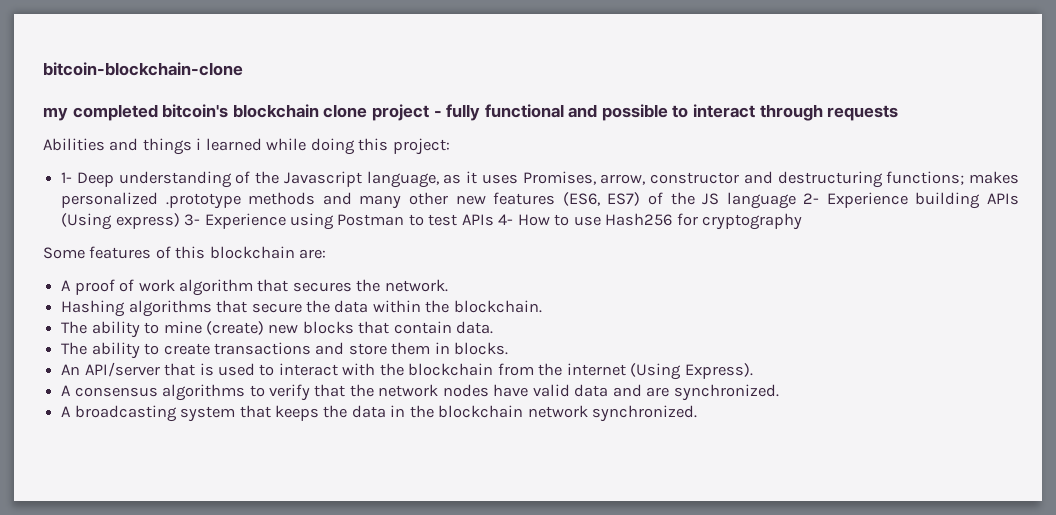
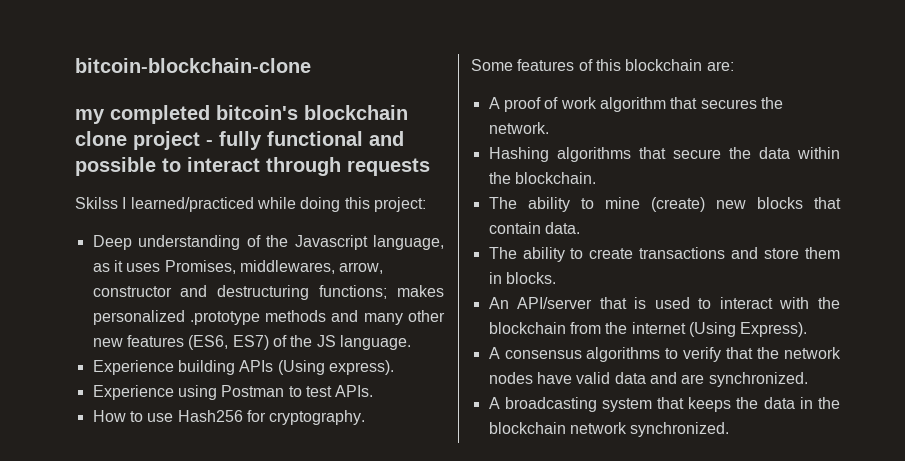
- Abilities and things i learned while doing this project:
+ Skilss I learned/practiced while doing this project:
- 1- Deep understanding of the Javascript language, as it uses Promises, arrow, constructor and destructuring functions; makes personalized .prototype methods and many other new features (ES6, ES7) of the JS language 2- Experience building APIs (Using express) 3- Experience using Postman to test APIs 4- How to use Hash256 for cryptography
+ Deep understanding of the Javascript language, as it uses Promises, middlewares, arrow, constructor and destructuring functions; makes personalized .prototype methods and many other new features (ES6, ES7) of the JS language.
+ Experience building APIs (Using express).
+ Experience using Postman to test APIs.
+ How to use Hash256 for cryptography.

